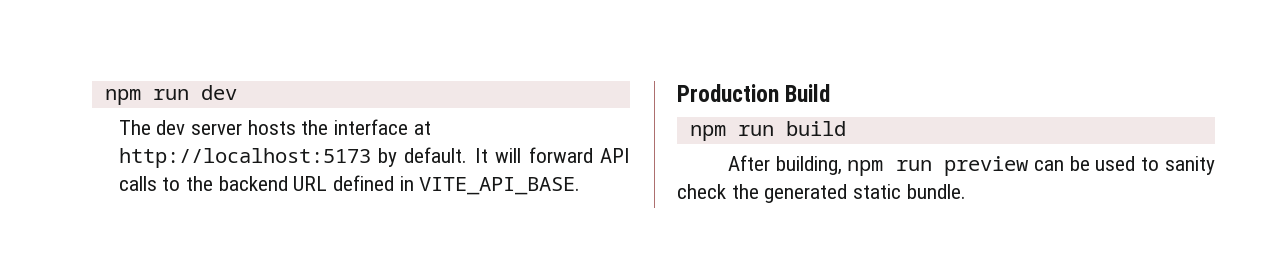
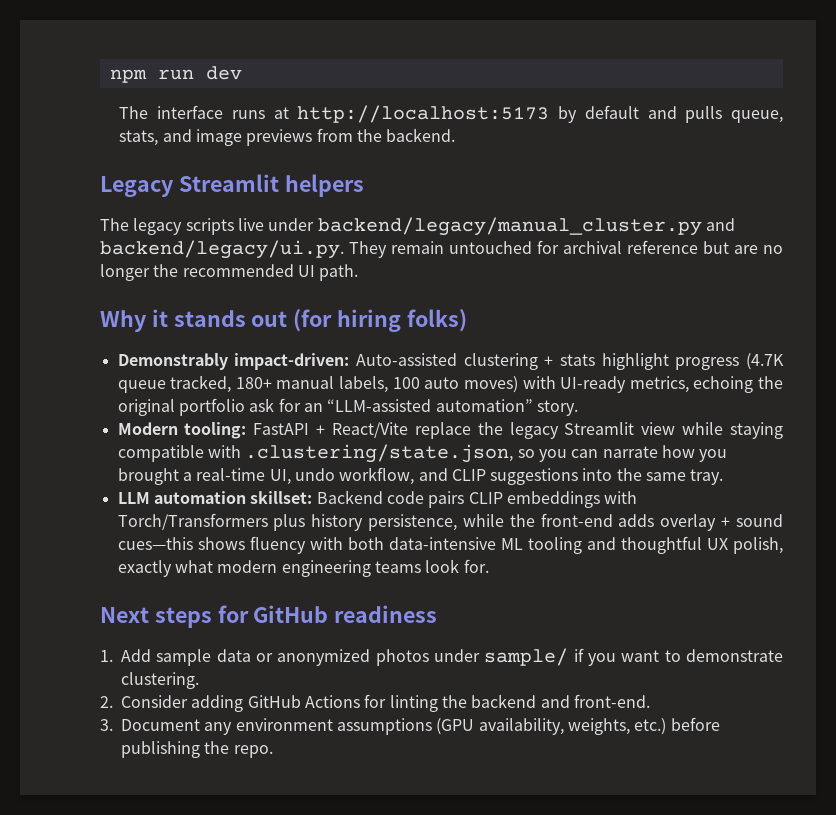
- The dev server hosts the interface at http://localhost:5173 by default. It will forward API calls to the backend URL defined in VITE_API_BASE.
- Production Build
- npm run build
- After building, npm run preview can be used to sanity check the generated static bundle.
+ The interface runs at http://localhost:5173 by default and pulls queue, stats, and image previews from the backend.
+ Legacy Streamlit helpers
+ The legacy scripts live under backend/legacy/manual_cluster.py and backend/legacy/ui.py. They remain untouched for archival reference but are no longer the recommended UI path.
+ Why it stands out (for hiring folks)
+ Demonstrably impact-driven: Auto-assisted clustering + stats highlight progress (4.7K queue tracked, 180+ manual labels, 100 auto moves) with UI-ready metrics, echoing the original portfolio ask for an “LLM-assisted automation” story.
+ Modern tooling: FastAPI + React/Vite replace the legacy Streamlit view while staying compatible with .clustering/state.json, so you can narrate how you brought a real-time UI, undo workflow, and CLIP suggestions into the same tray.
+ LLM automation skillset: Backend code pairs CLIP embeddings with Torch/Transformers plus history persistence, while the front-end adds overlay + sound cues—this shows fluency with both data-intensive ML tooling and thoughtful UX polish, exactly what modern engineering teams look for.
+ Next steps for GitHub readiness
+ 1. Add sample data or anonymized photos under sample/ if you want to demonstrate clustering.
+ 2. Consider adding GitHub Actions for linting the backend and front-end.
+ 3. Document any environment assumptions (GPU availability, weights, etc.) before publishing the repo.

